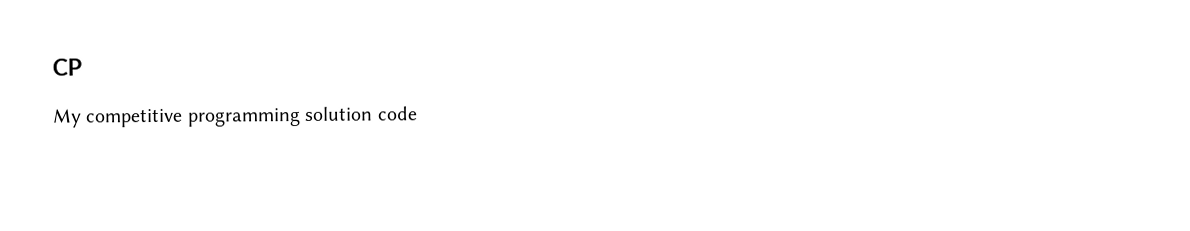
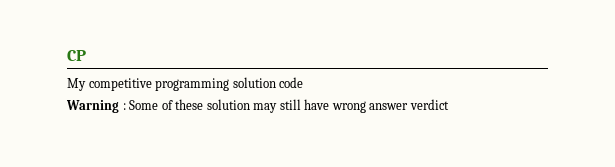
+ Warning : Some of these solution may still have wrong answer verdict

